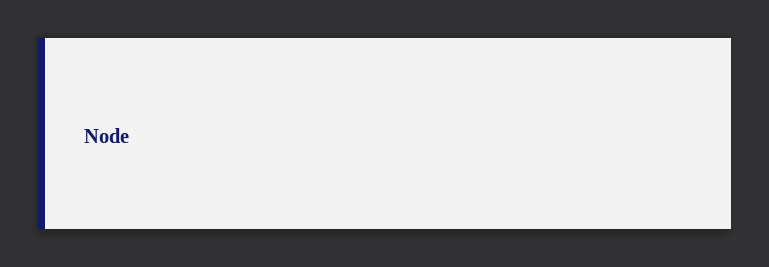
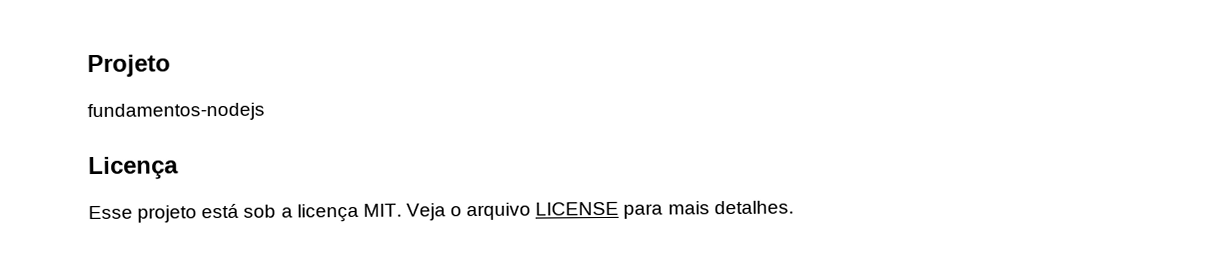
- Node
+ Projeto
+ fundamentos-nodejs
+ Licença
+ Esse projeto está sob a licença MIT. Veja o arquivo LICENSE para mais detalhes.

